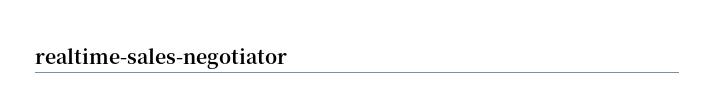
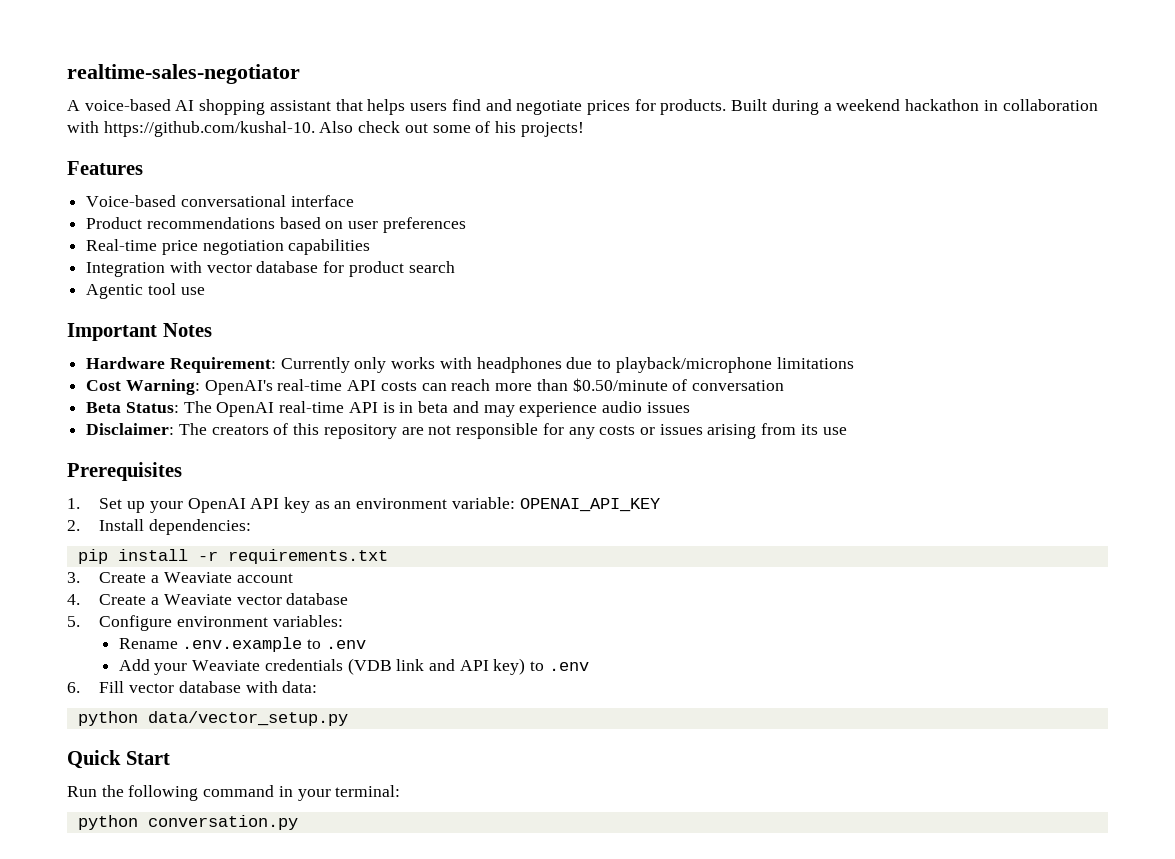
+ A voice-based AI shopping assistant that helps users find and negotiate prices for products. Built during a weekend hackathon in collaboration with https://github.com/kushal-10. Also check out some of his projects!
+ Features
+ Voice-based conversational interface
+ Product recommendations based on user preferences
+ Real-time price negotiation capabilities
+ Integration with vector database for product search
+ Agentic tool use
+ Important Notes
+ Hardware Requirement: Currently only works with headphones due to playback/microphone limitations
+ Cost Warning: OpenAI's real-time API costs can reach more than $0.50/minute of conversation
+ Beta Status: The OpenAI real-time API is in beta and may experience audio issues
+ Disclaimer: The creators of this repository are not responsible for any costs or issues arising from its use
+ Prerequisites
+ 1. Set up your OpenAI API key as an environment variable: OPENAI_API_KEY
+ 2. Install dependencies:
+ pip install -r requirements.txt
+ 3. Create a Weaviate account
+ 4. Create a Weaviate vector database
+ 5. Configure environment variables:
+ Rename .env.example to .env
+ Add your Weaviate credentials (VDB link and API key) to .env
+ 6. Fill vector database with data:
+ python data/vector_setup.py
+ Quick Start
+ Run the following command in your terminal:
+ python conversation.py

